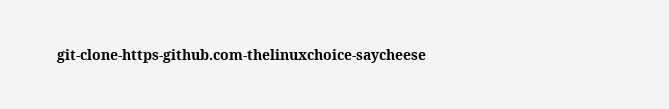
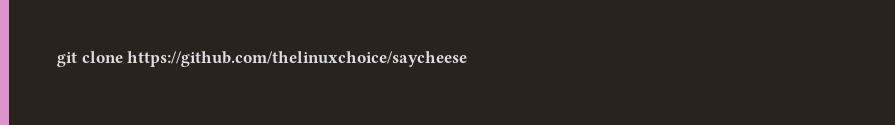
- git-clone-https-github.com-thelinuxchoice-saycheese
+ git clone https://github.com/thelinuxchoice/saycheese

